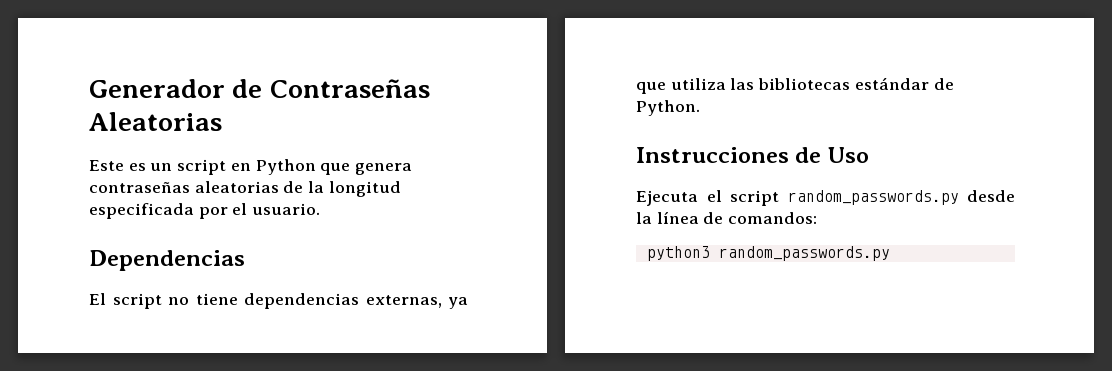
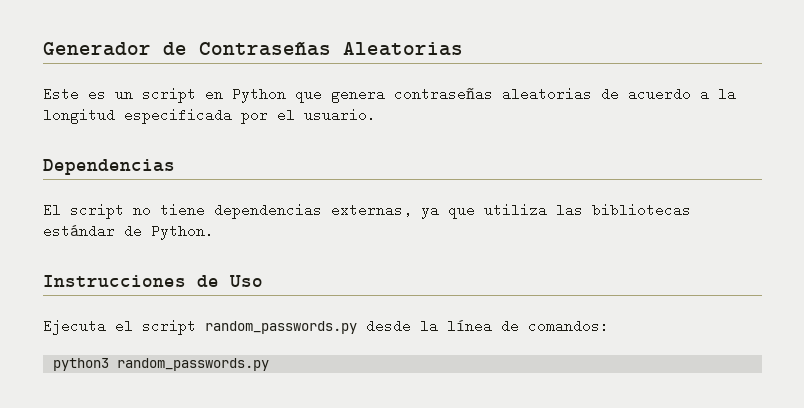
- Este es un script en Python que genera contraseñas aleatorias de la longitud especificada por el usuario.
+ Este es un script en Python que genera contraseñas aleatorias de acuerdo a la longitud especificada por el usuario.

